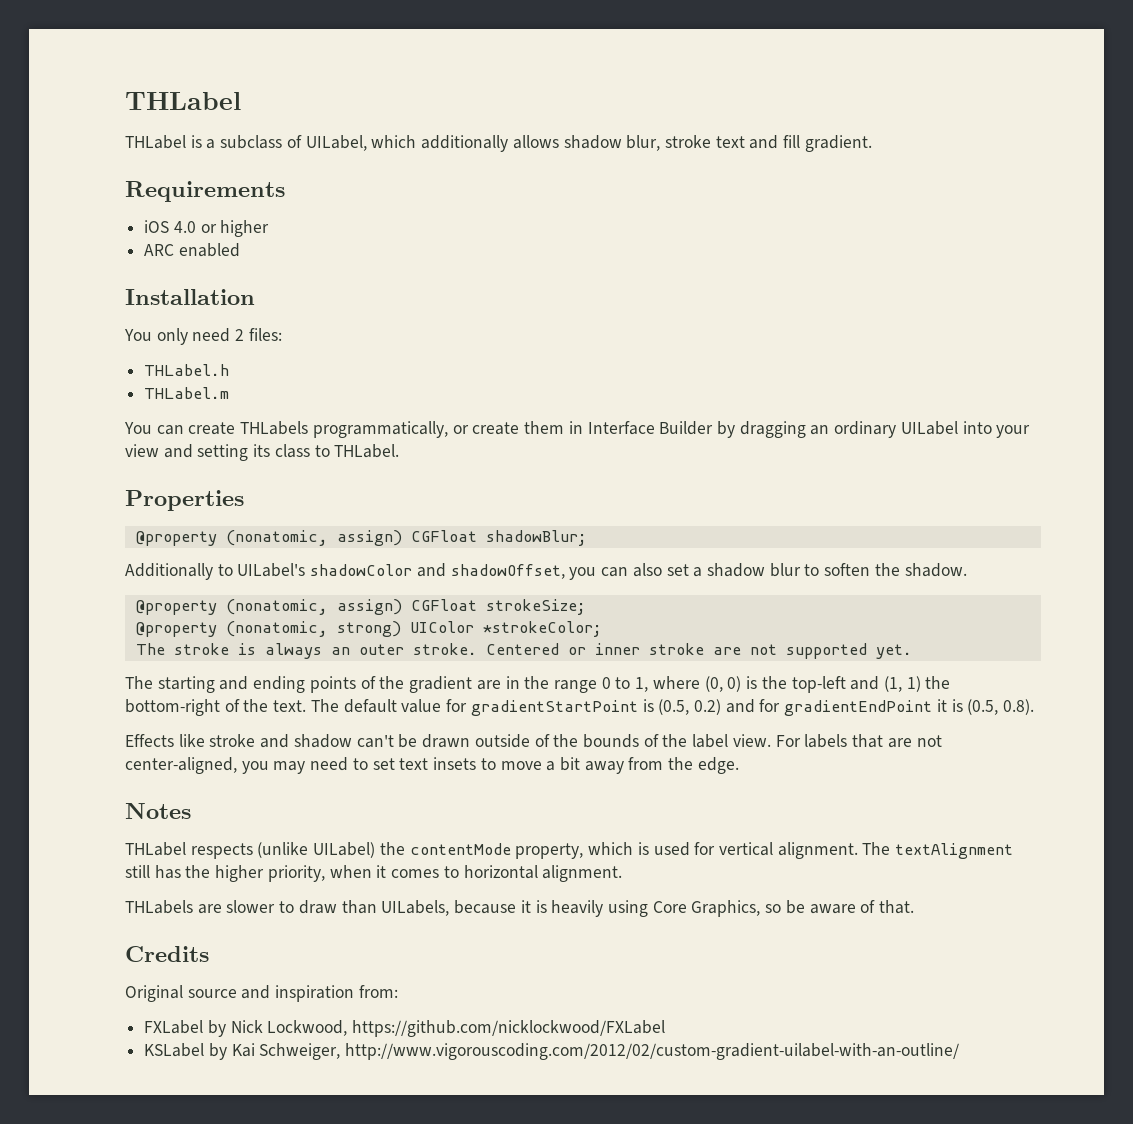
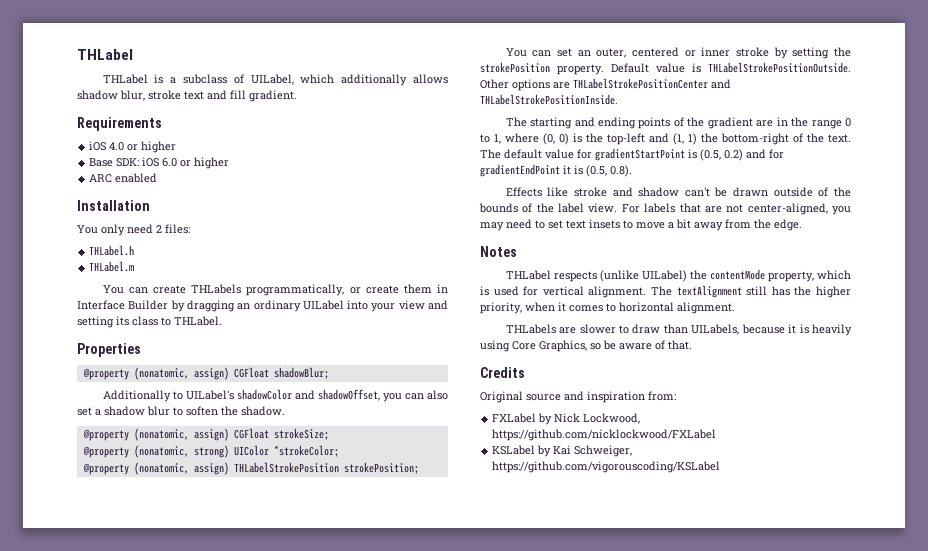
+ Base SDK: iOS 6.0 or higher
- The stroke is always an outer stroke. Centered or inner stroke are not supported yet.
+ @property (nonatomic, assign) THLabelStrokePosition strokePosition;
+ You can set an outer, centered or inner stroke by setting the strokePosition property. Default value is THLabelStrokePositionOutside. Other options are THLabelStrokePositionCenter and THLabelStrokePositionInside.
- KSLabel by Kai Schweiger, http://www.vigorouscoding.com/2012/02/custom-gradient-uilabel-with-an-outline/
+ KSLabel by Kai Schweiger, https://github.com/vigorouscoding/KSLabel

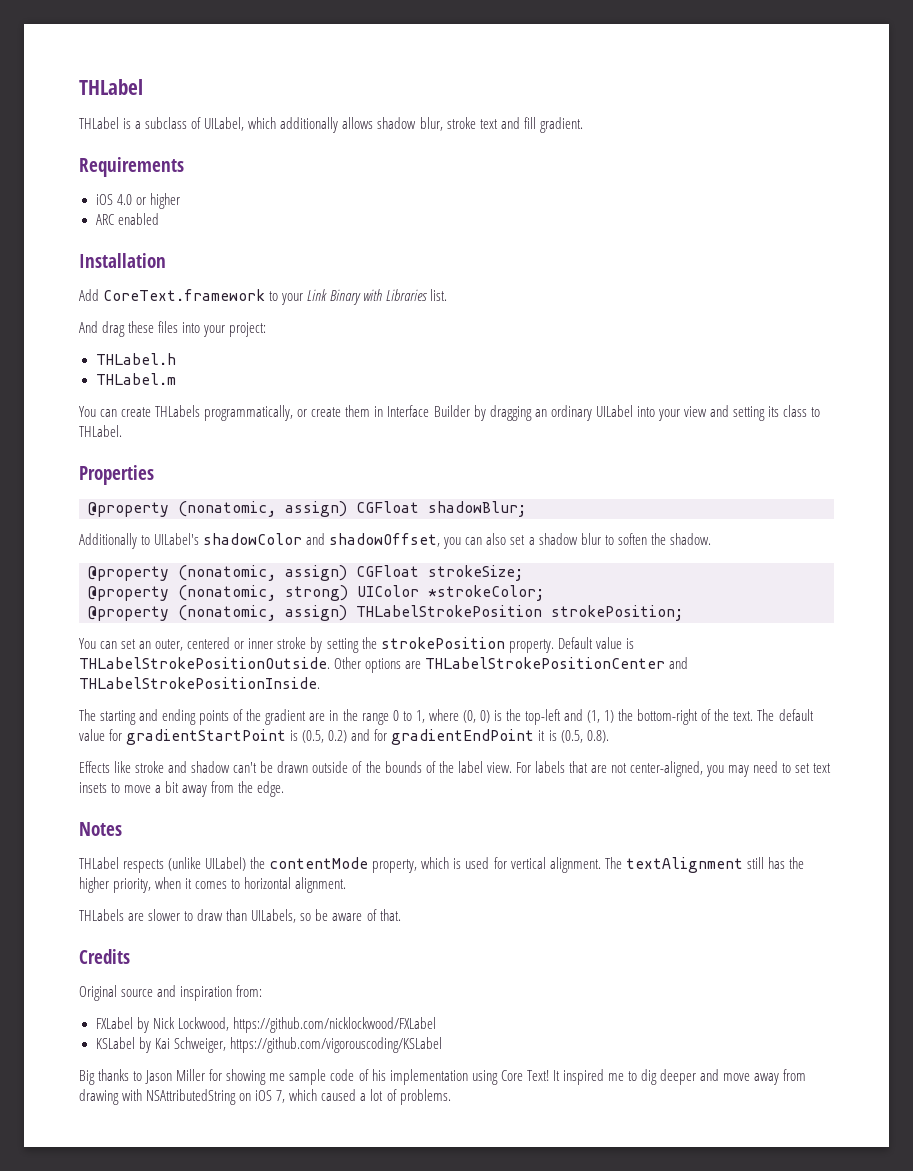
- Base SDK: iOS 6.0 or higher
  ARC enabled
  Installation
- You only need 2 files:
+ Add CoreText.framework to your Link Binary with Libraries list.
+ And drag these files into your project:
- THLabels are slower to draw than UILabels, because it is heavily using Core Graphics, so be aware of that.
+ THLabels are slower to draw than UILabels, so be aware of that.
+ Big thanks to Jason Miller for showing me sample code of his implementation using Core Text! It inspired me to dig deeper and move away from drawing with NSAttributedString on iOS 7, which caused a lot of problems.

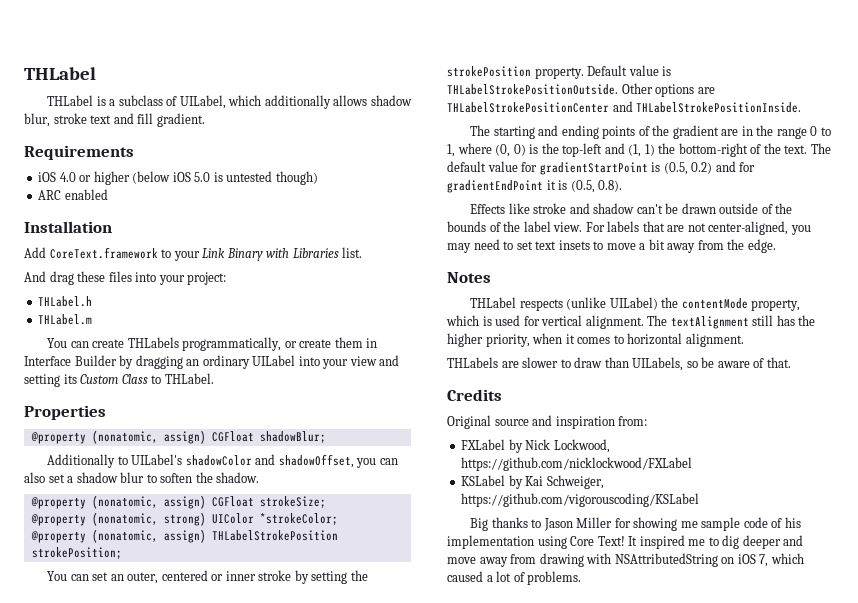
- iOS 4.0 or higher
+ iOS 4.0 or higher (below iOS 5.0 is untested though)
- You can create THLabels programmatically, or create them in Interface Builder by dragging an ordinary UILabel into your view and setting its class to THLabel.
+ You can create THLabels programmatically, or create them in Interface Builder by dragging an ordinary UILabel into your view and setting its Custom Class to THLabel.

